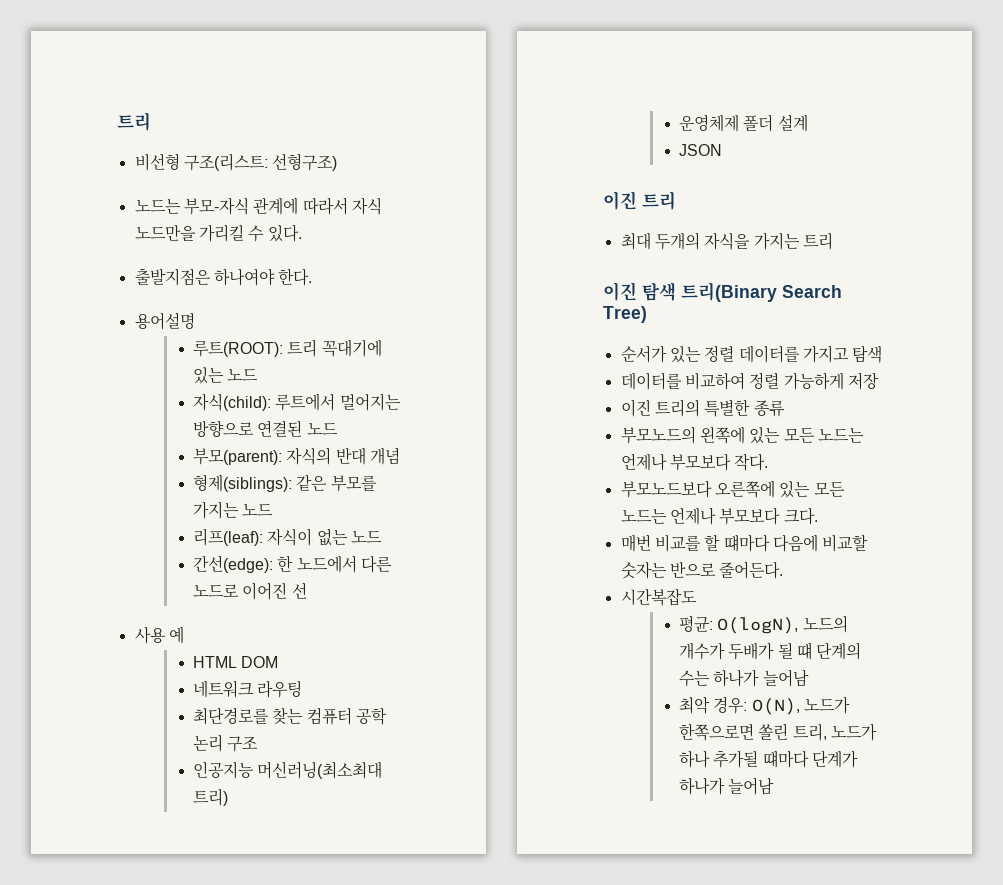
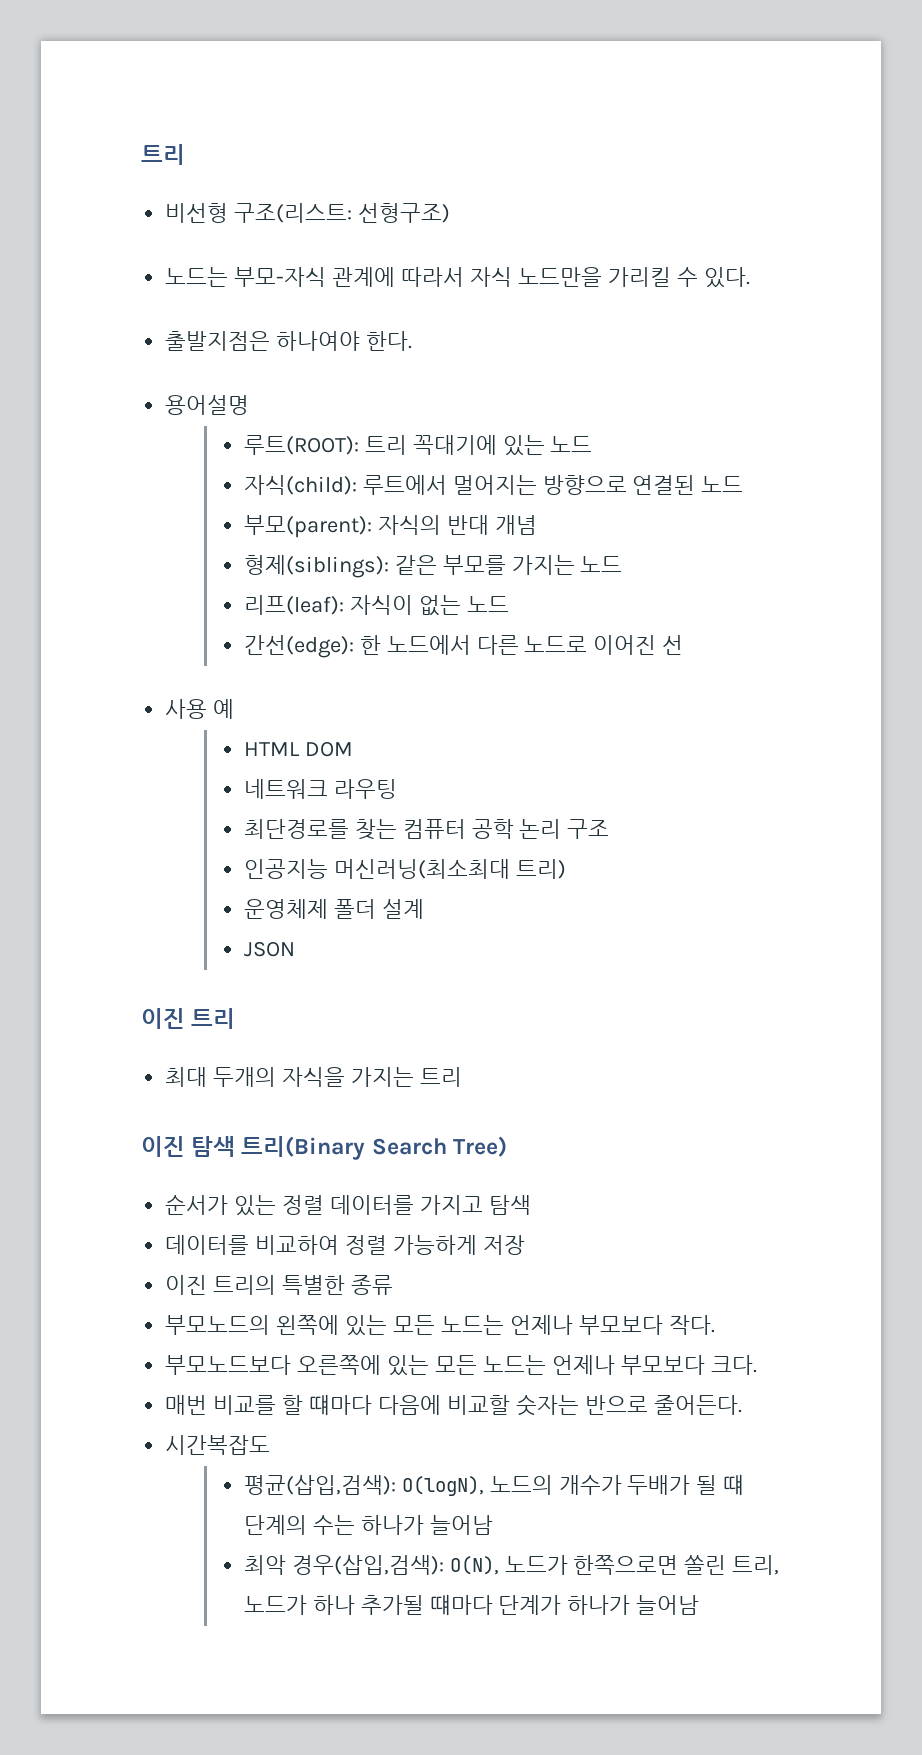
- 평균: O(logN), 노드의 개수가 두배가 될 떄 단계의 수는 하나가 늘어남
+ 평균(삽입,검색): O(logN), 노드의 개수가 두배가 될 떄 단계의 수는 하나가 늘어남
- 최악 경우: O(N), 노드가 한쪽으로면 쏠린 트리, 노드가 하나 추가될 떄마다 단계가 하나가 늘어남
+ 최악 경우(삽입,검색): O(N), 노드가 한쪽으로면 쏠린 트리, 노드가 하나 추가될 떄마다 단계가 하나가 늘어남

